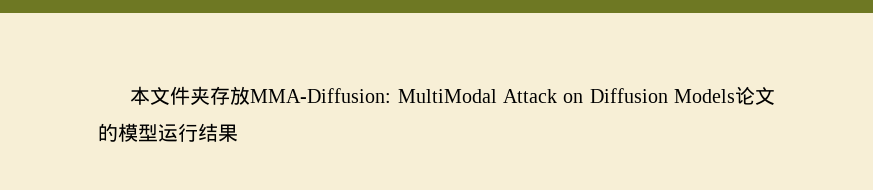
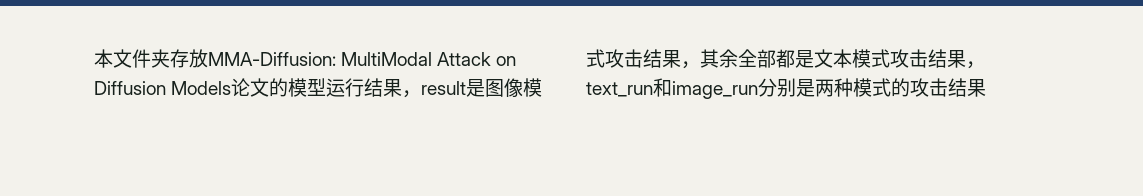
- 本文件夹存放MMA-Diffusion: MultiModal Attack on Diffusion Models论文的模型运行结果
+ 本文件夹存放MMA-Diffusion: MultiModal Attack on Diffusion Models论文的模型运行结果，result是图像模式攻击结果，其余全部都是文本模式攻击结果，text_run和image_run分别是两种模式的攻击结果

